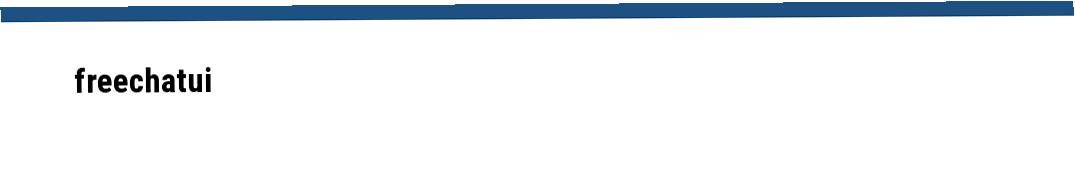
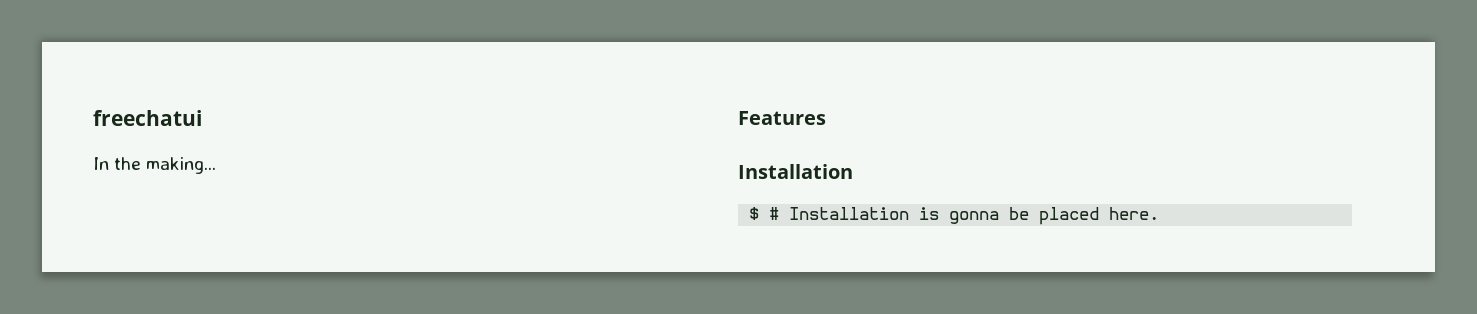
+ In the making...
+ Features
+ Installation
+ $ # Installation is gonna be placed here.

